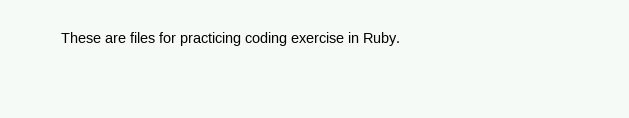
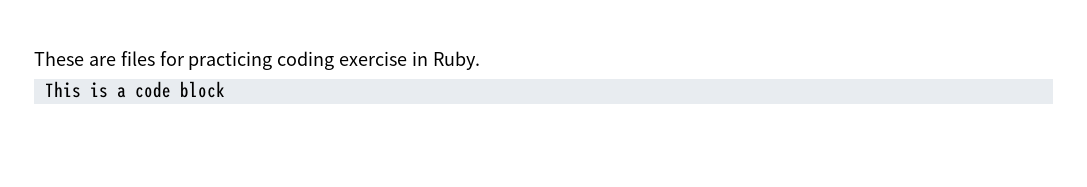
+ This is a code block

